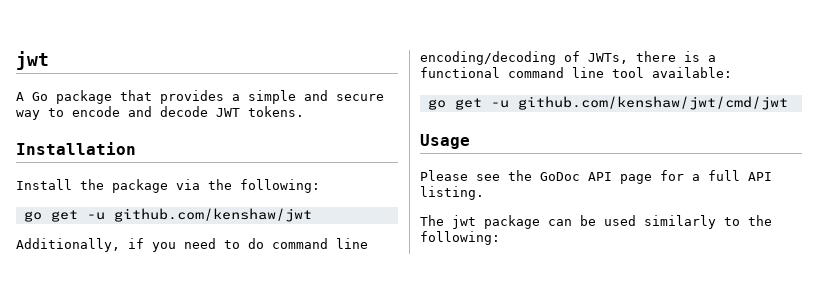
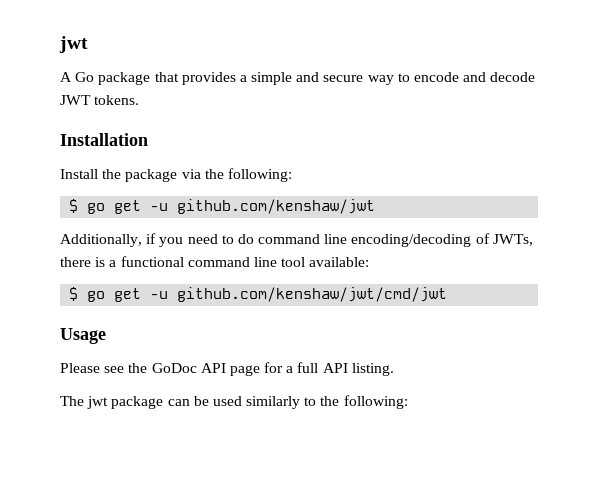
- go get -u github.com/kenshaw/jwt
+ $ go get -u github.com/kenshaw/jwt
- go get -u github.com/kenshaw/jwt/cmd/jwt
+ $ go get -u github.com/kenshaw/jwt/cmd/jwt

